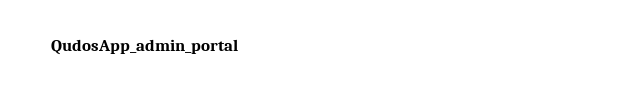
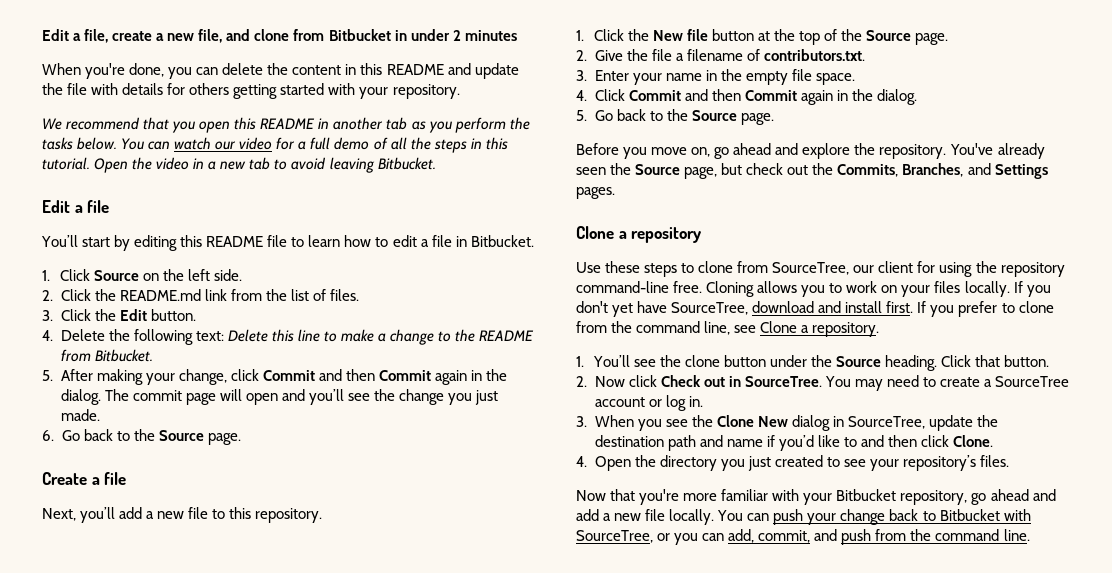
- QudosApp_admin_portal
+ Edit a file, create a new file, and clone from Bitbucket in under 2 minutes
+ When you're done, you can delete the content in this README and update the file with details for others getting started with your repository.
+ We recommend that you open this README in another tab as you perform the tasks below. You can watch our video for a full demo of all the steps in this tutorial. Open the video in a new tab to avoid leaving Bitbucket.
+ Edit a file
+ You’ll start by editing this README file to learn how to edit a file in Bitbucket.
+ 1. Click Source on the left side.
+ 2. Click the README.md link from the list of files.
+ 3. Click the Edit button.
+ 4. Delete the following text: Delete this line to make a change to the README from Bitbucket.
+ 5. After making your change, click Commit and then Commit again in the dialog. The commit page will open and you’ll see the change you just made.
+ 6. Go back to the Source page.
+ Create a file
+ Next, you’ll add a new file to this repository.
+ 1. Click the New file button at the top of the Source page.
+ 2. Give the file a filename of contributors.txt.
+ 3. Enter your name in the empty file space.
+ 4. Click Commit and then Commit again in the dialog.
+ 5. Go back to the Source page.
+ Before you move on, go ahead and explore the repository. You've already seen the Source page, but check out the Commits, Branches, and Settings pages.
+ Clone a repository
+ Use these steps to clone from SourceTree, our client for using the repository command-line free. Cloning allows you to work on your files locally. If you don't yet have SourceTree, download and install first. If you prefer to clone from the command line, see Clone a repository.
+ 1. You’ll see the clone button under the Source heading. Click that button.
+ 2. Now click Check out in SourceTree. You may need to create a SourceTree account or log in.
+ 3. When you see the Clone New dialog in SourceTree, update the destination path and name if you’d like to and then click Clone.
+ 4. Open the directory you just created to see your repository’s files.
+ Now that you're more familiar with your Bitbucket repository, go ahead and add a new file locally. You can push your change back to Bitbucket with SourceTree, or you can add, commit, and push from the command line.

